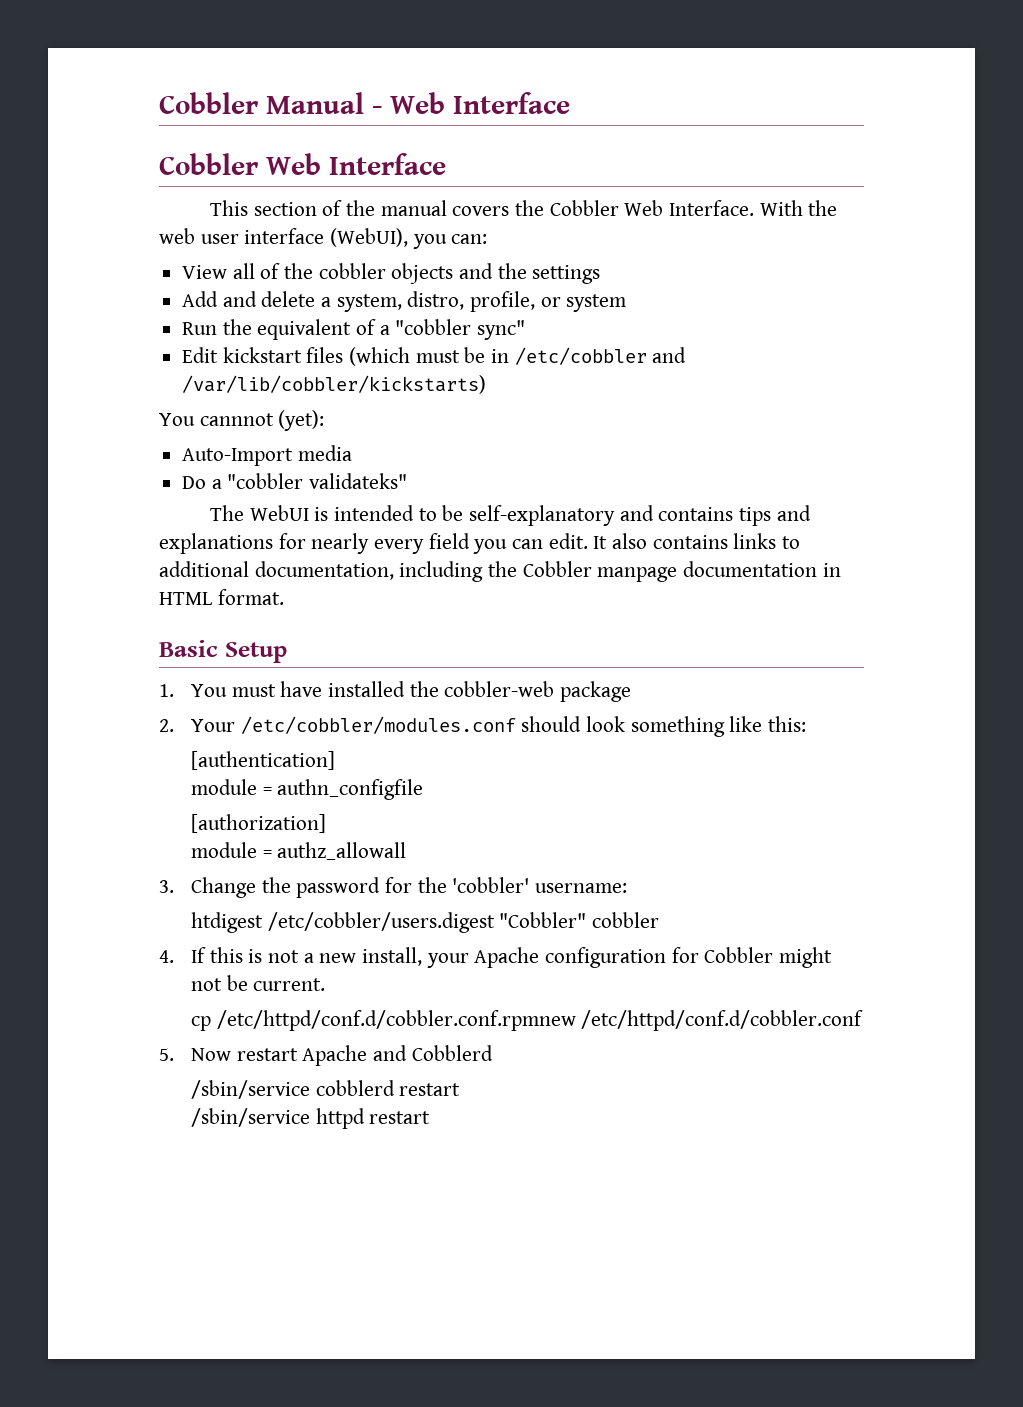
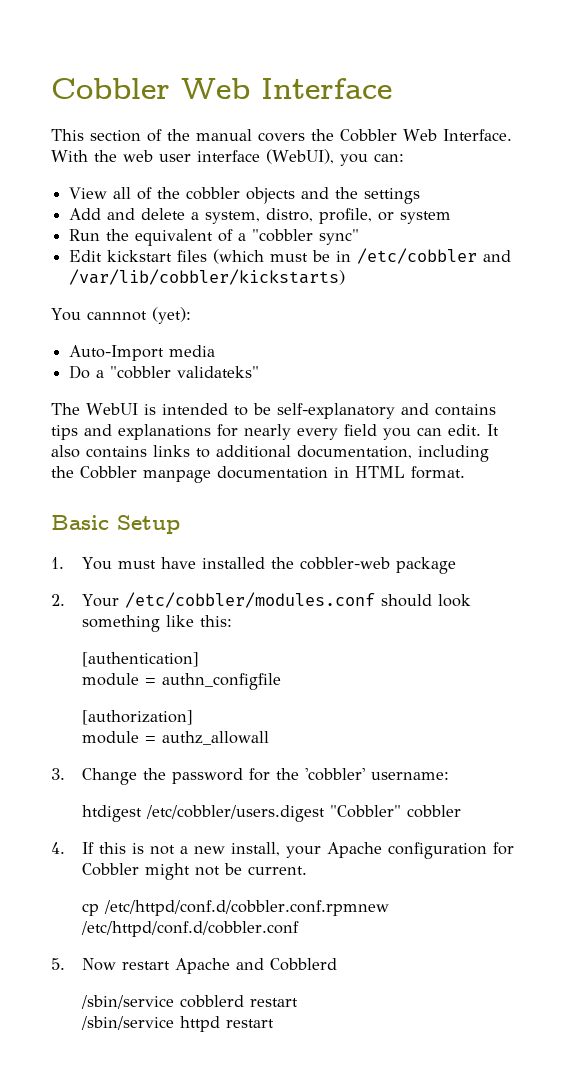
- Cobbler Manual - Web Interface

